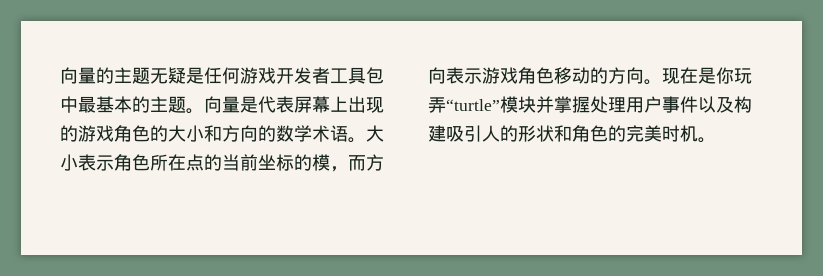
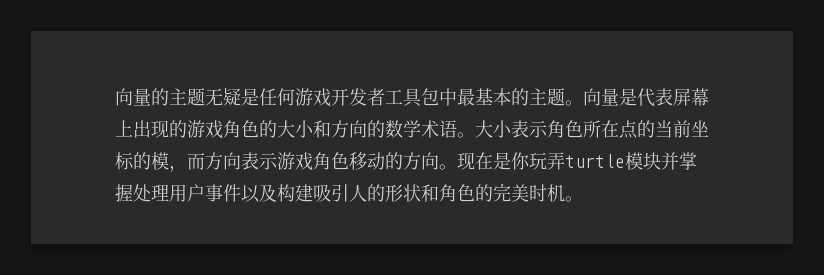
- 现在是你玩弄“turtle”模块并掌握处理用户事件以及构建吸引人的形状和角色的完美时机。
+ 现在是你玩弄turtle模块并掌握处理用户事件以及构建吸引人的形状和角色的完美时机。

